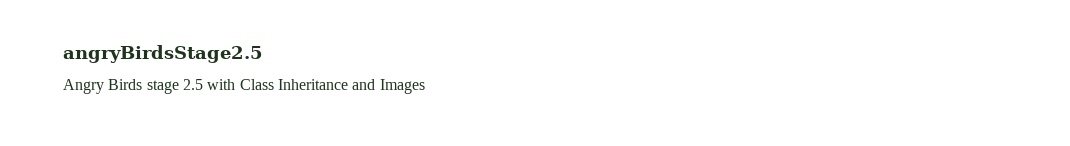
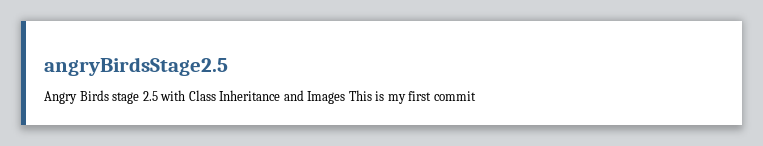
- Angry Birds stage 2.5 with Class Inheritance and Images
+ Angry Birds stage 2.5 with Class Inheritance and Images This is my first commit

